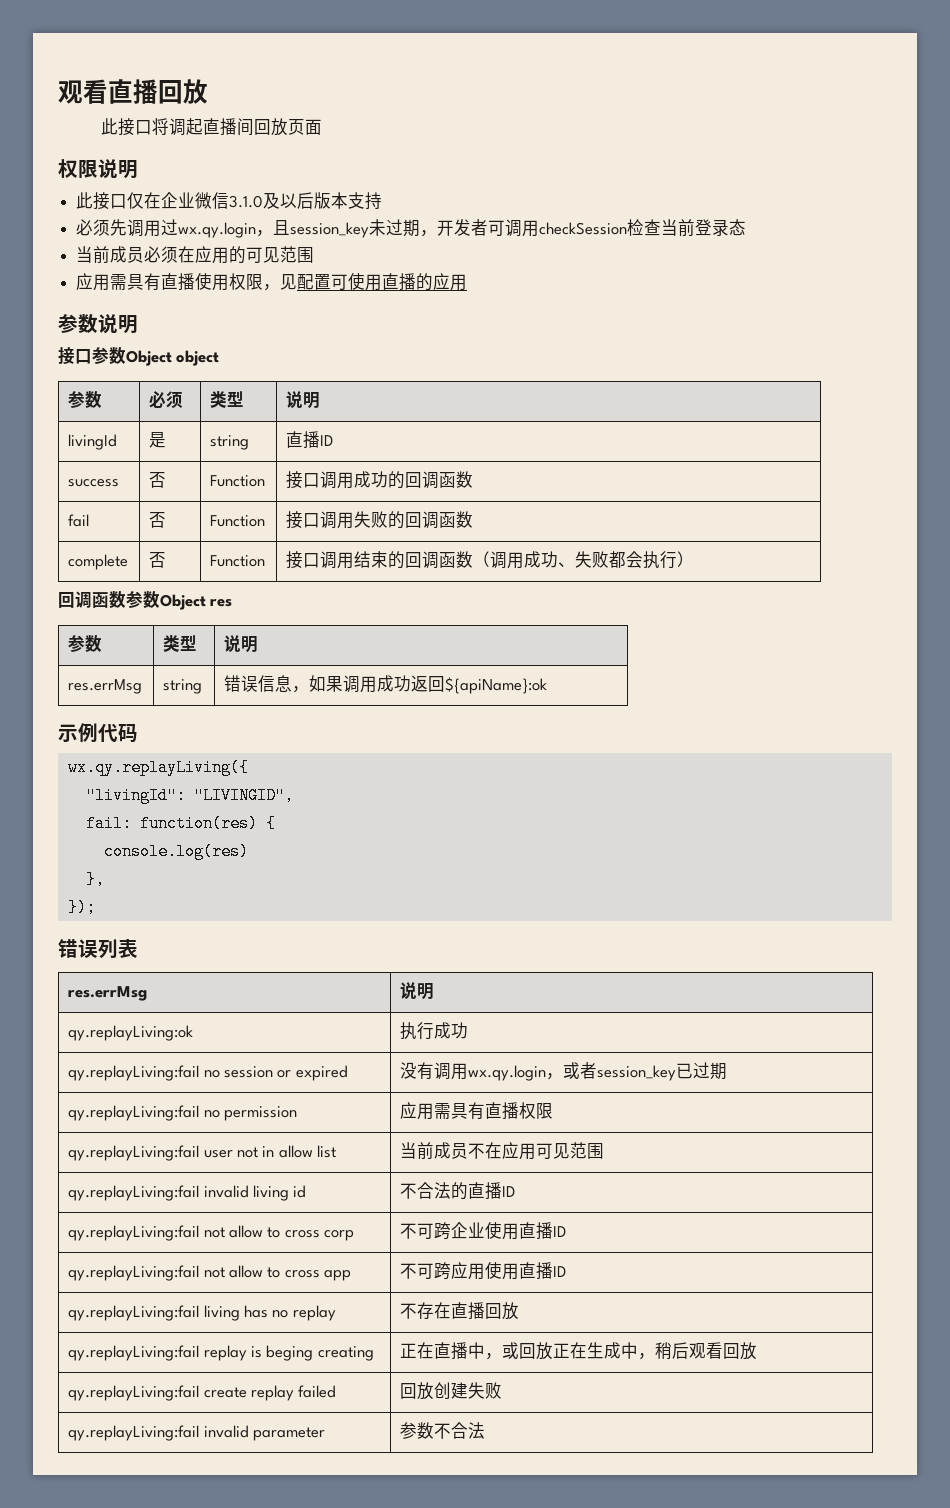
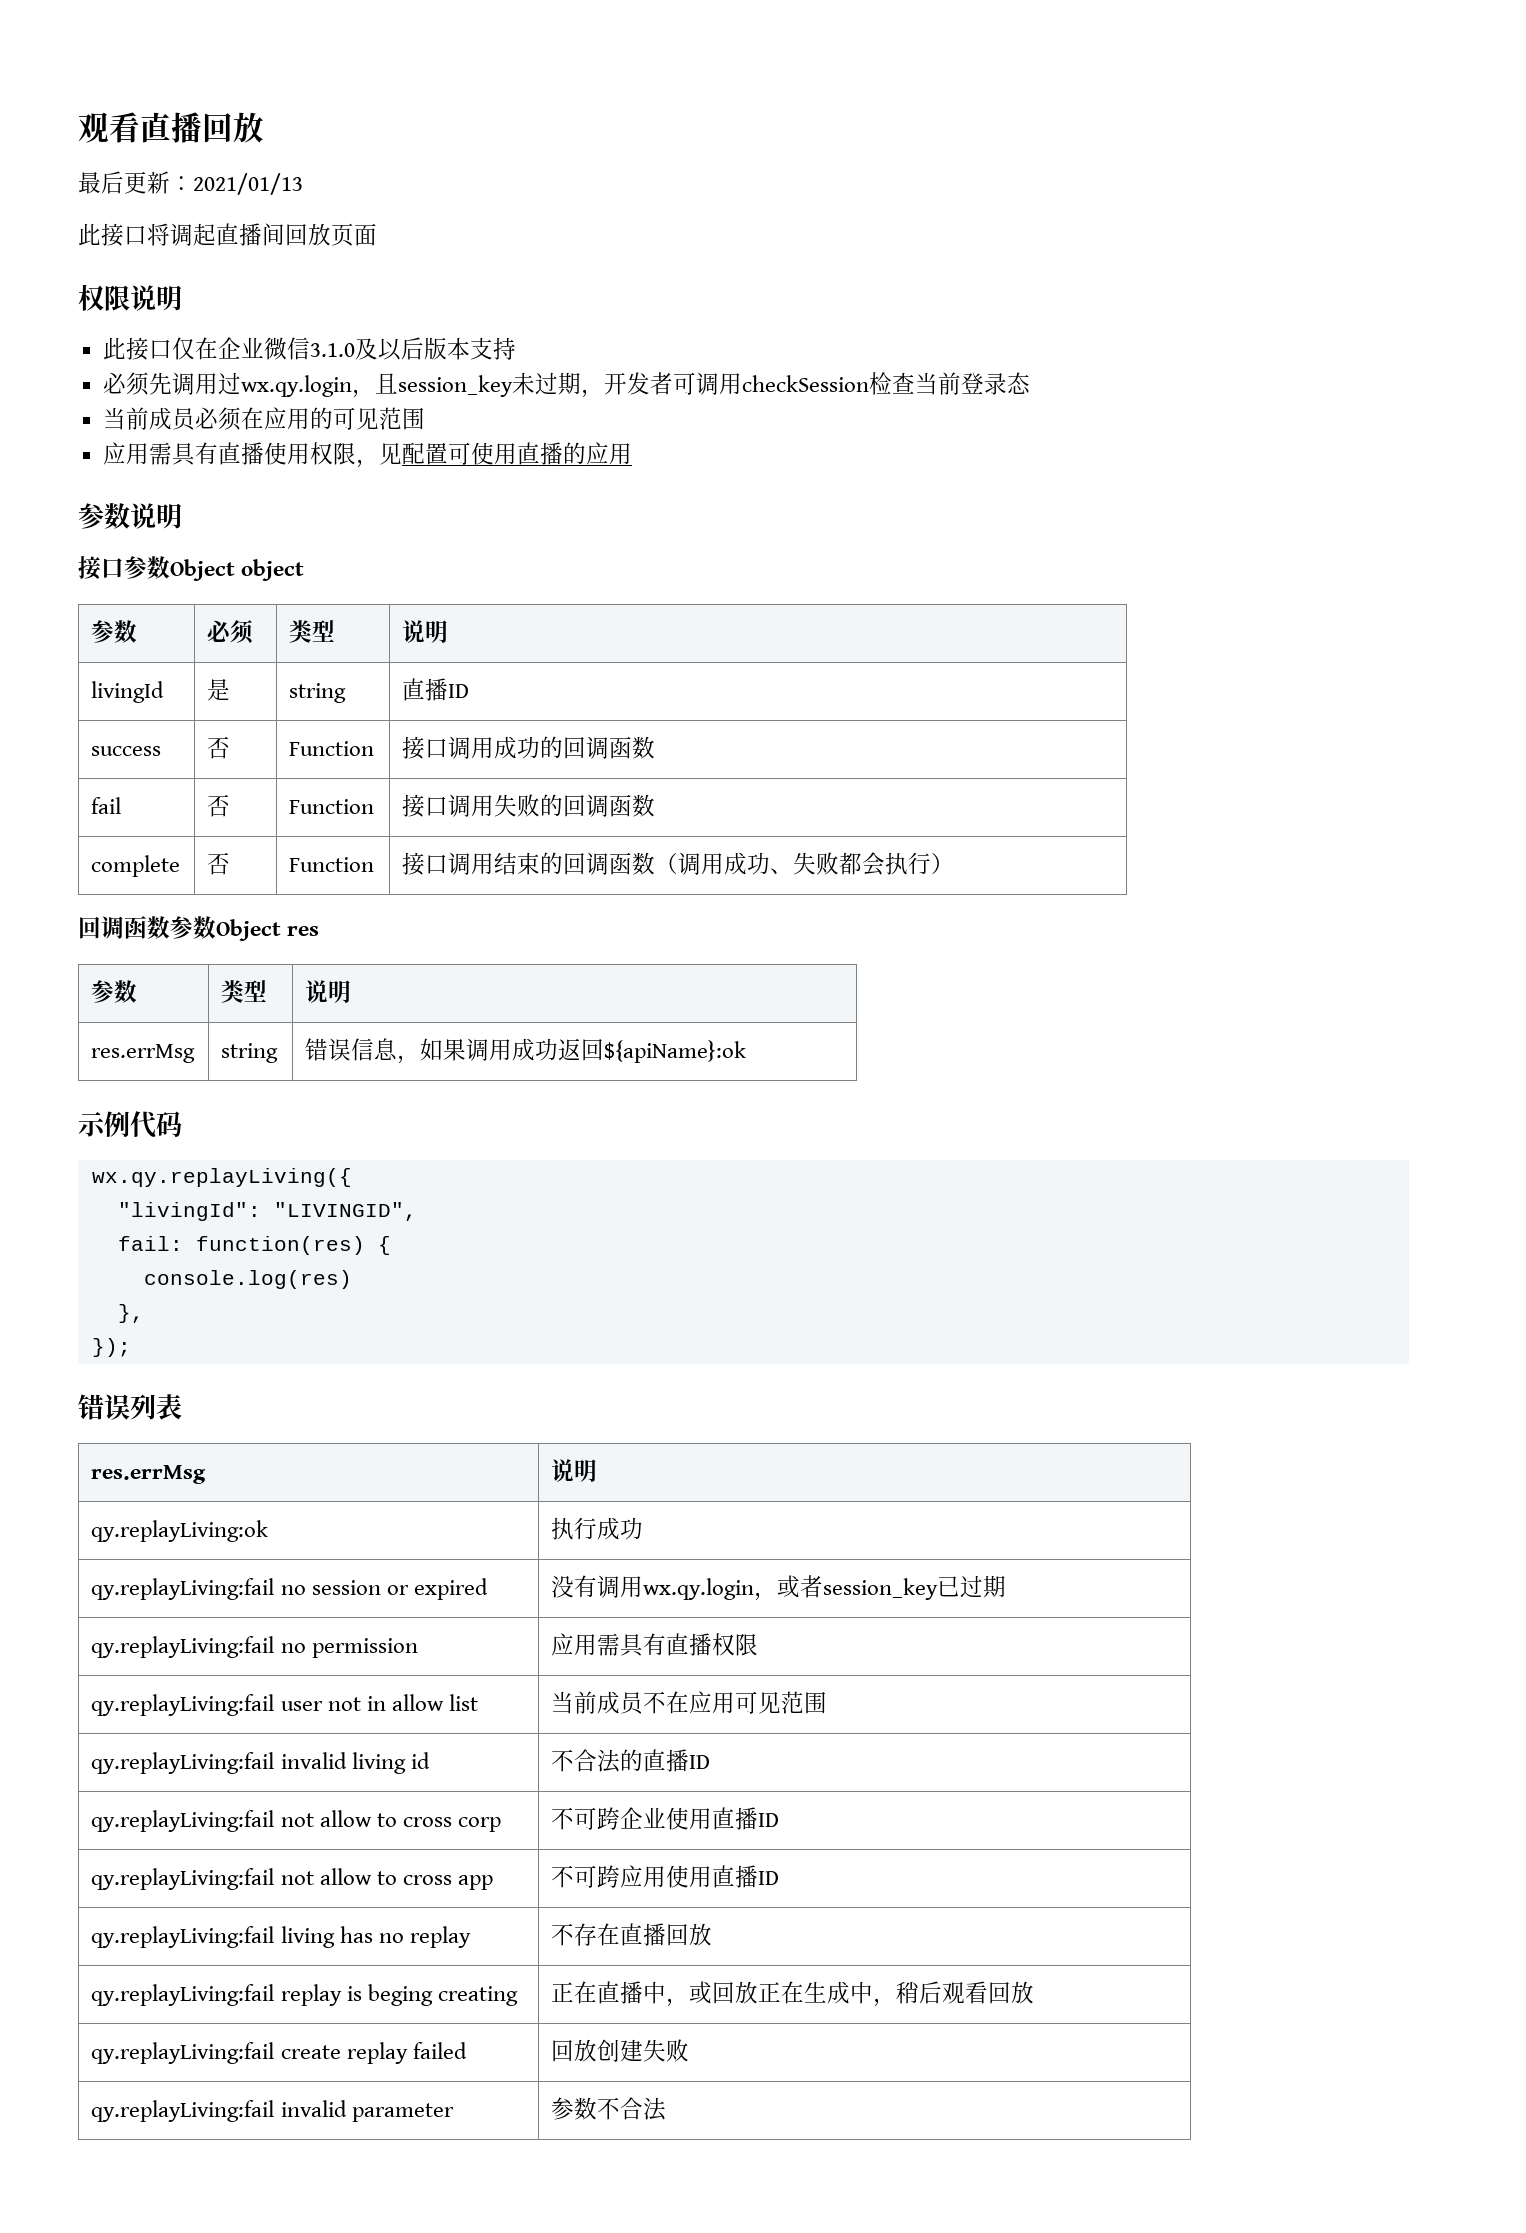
+ 最后更新：2021/01/13

